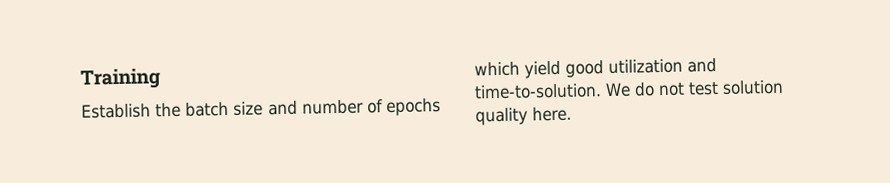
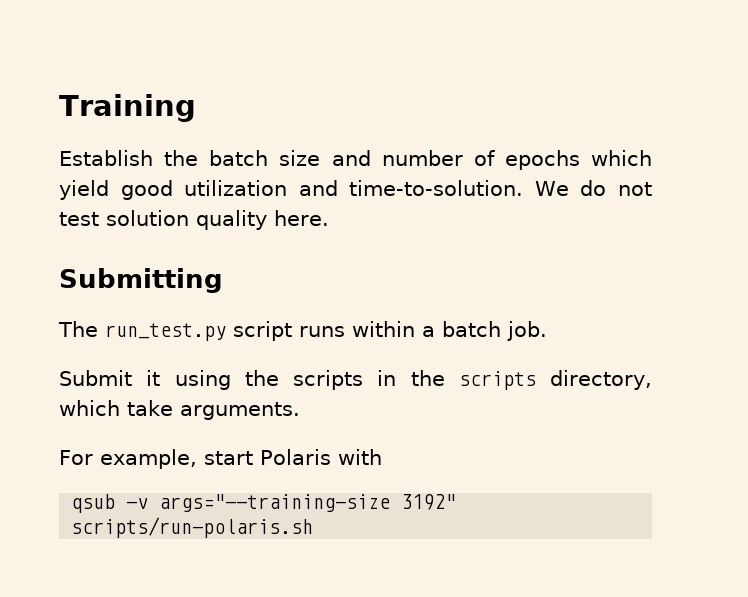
+ Submitting
+ The run_test.py script runs within a batch job.
+ Submit it using the scripts in the scripts directory, which take arguments.
+ For example, start Polaris with
+ qsub -v args="--training-size 3192" scripts/run-polaris.sh

